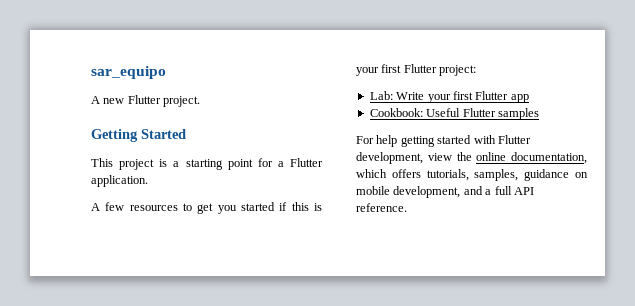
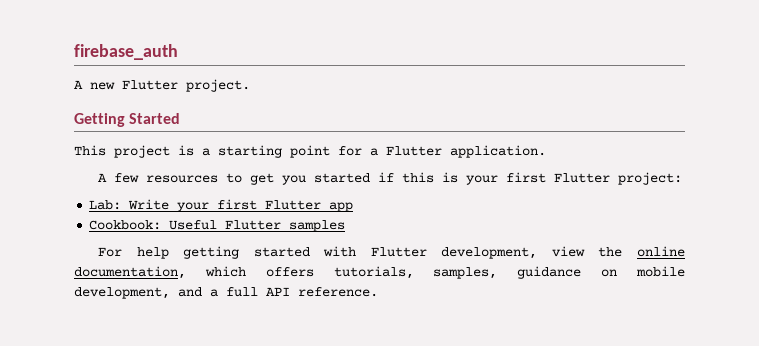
- sar_equipo
+ firebase_auth

